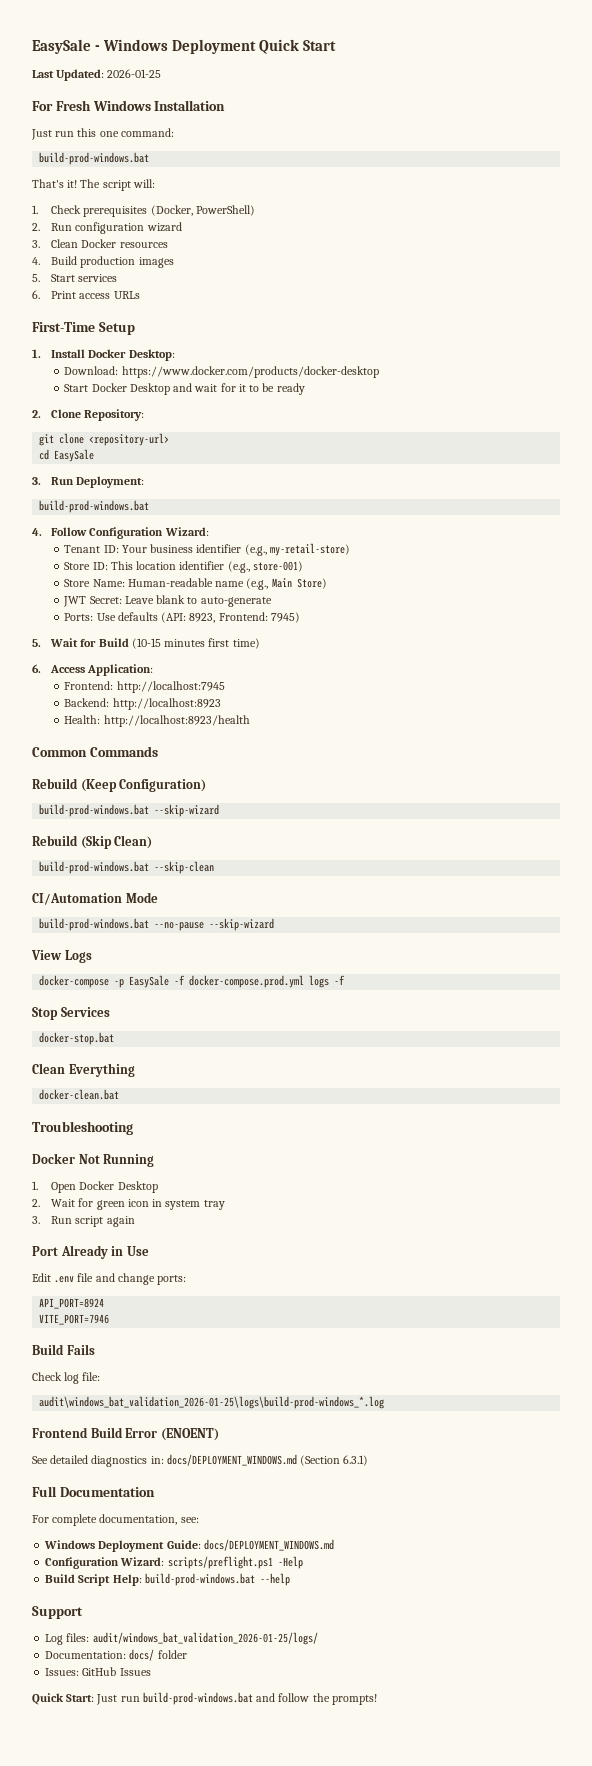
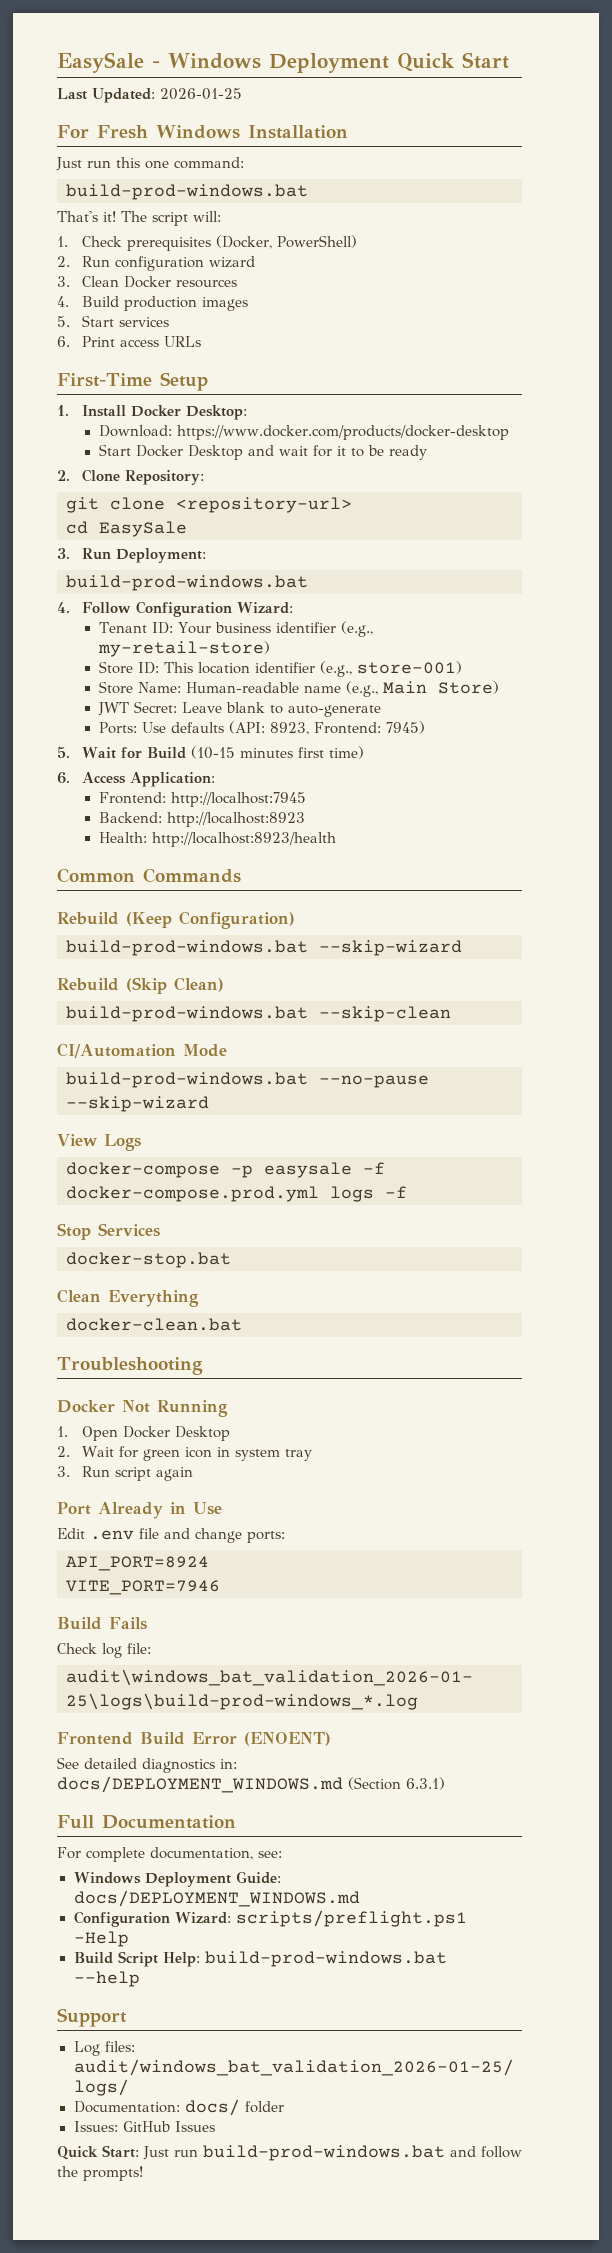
- docker-compose -p EasySale -f docker-compose.prod.yml logs -f
+ docker-compose -p easysale -f docker-compose.prod.yml logs -f

